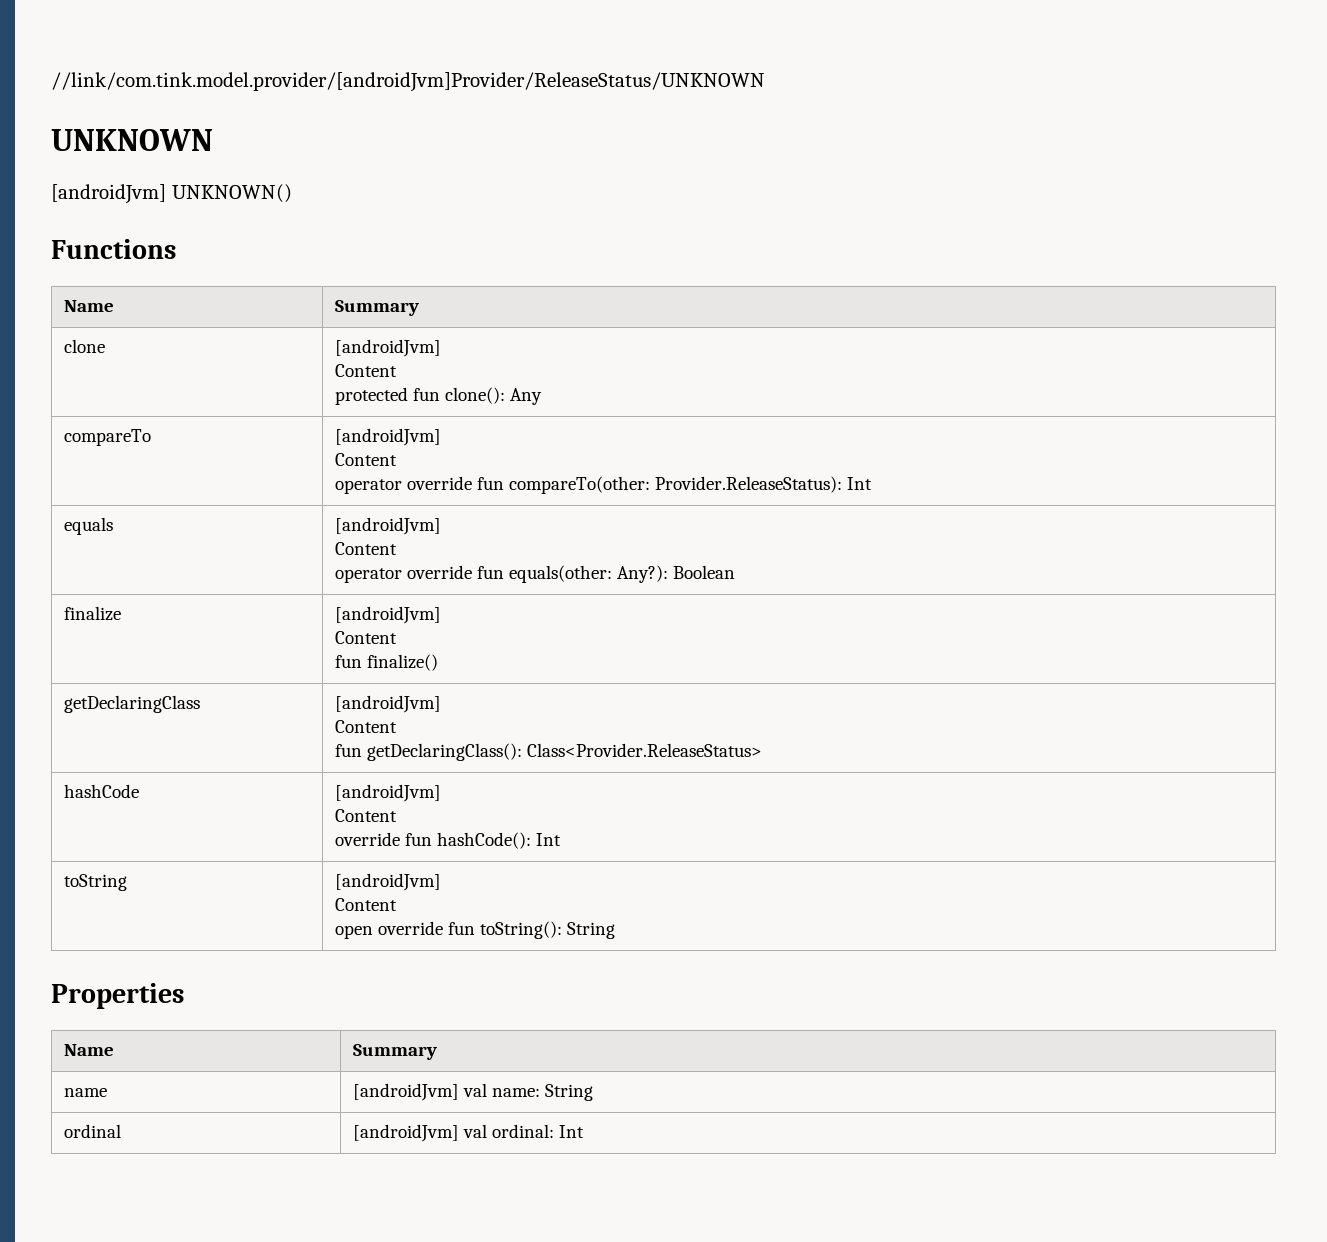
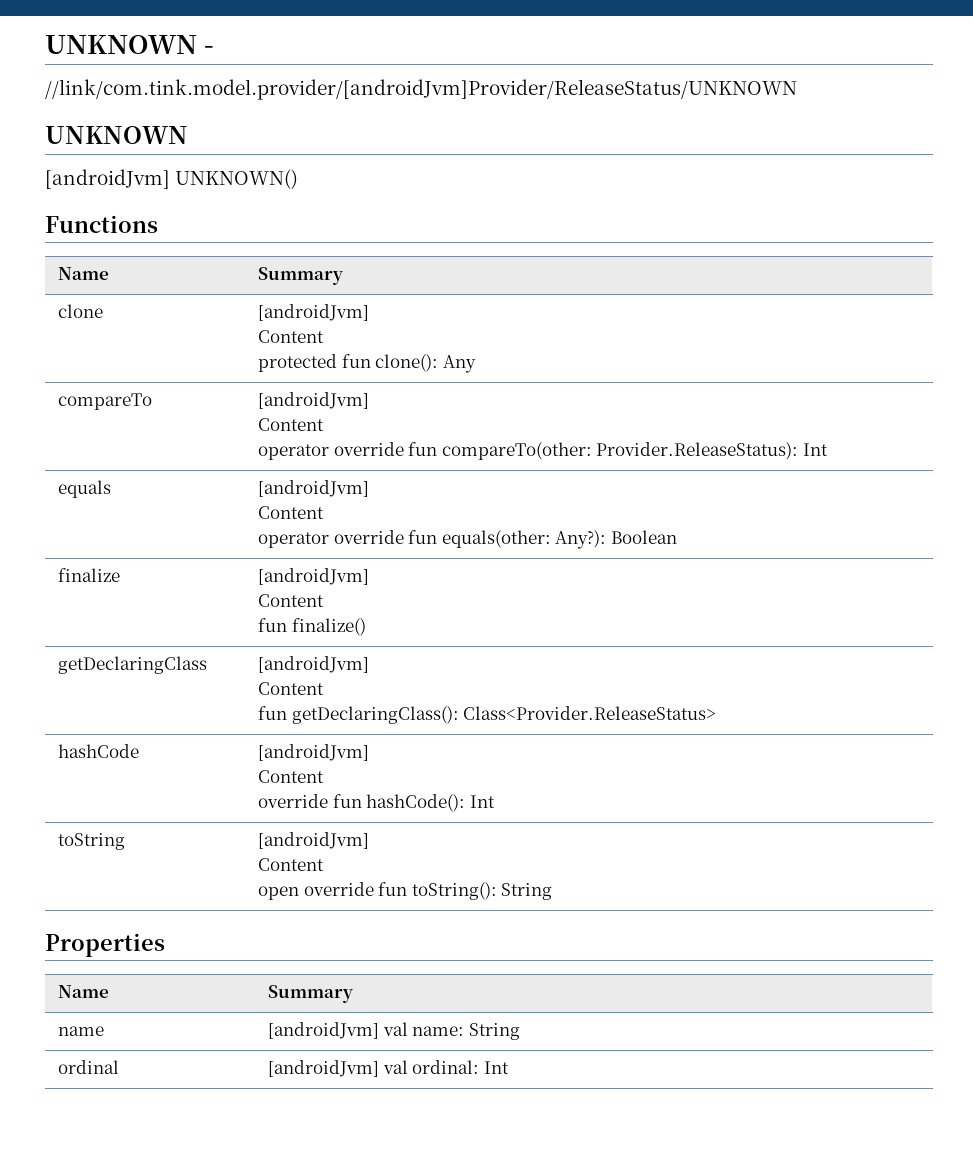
+ UNKNOWN -

